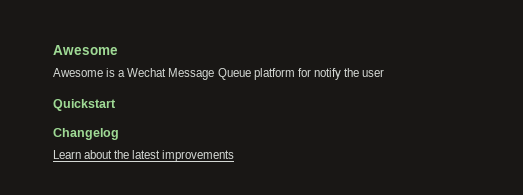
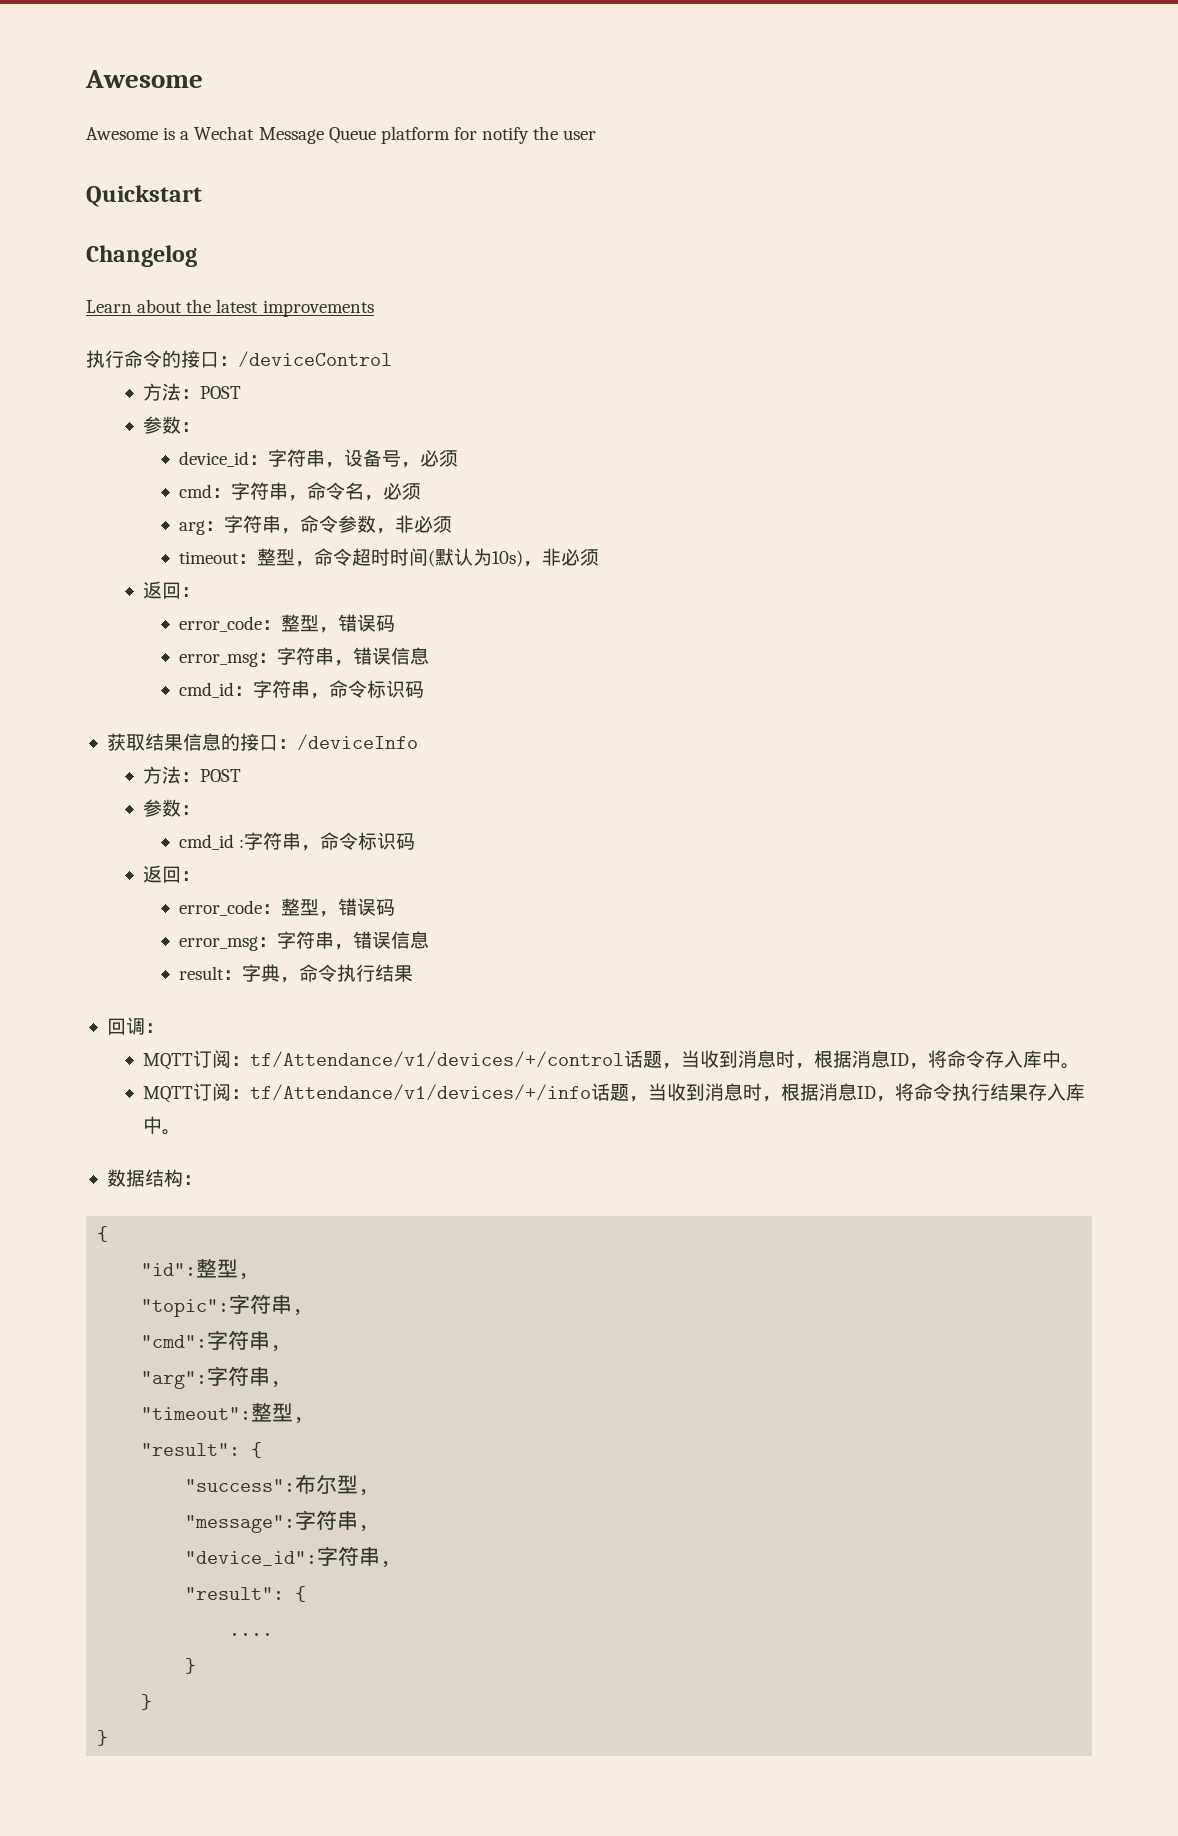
+ 执行命令的接口：/deviceControl
+ 方法：POST
+ 参数：
+ device_id：字符串，设备号，必须
+ cmd：字符串，命令名，必须
+ arg：字符串，命令参数，非必须
+ timeout：整型，命令超时时间(默认为10s)，非必须
+ 返回：
+ error_code：整型，错误码
+ error_msg：字符串，错误信息
+ cmd_id：字符串，命令标识码
+ 获取结果信息的接口：/deviceInfo
+ 方法：POST
+ 参数：
+ cmd_id :字符串，命令标识码
+ 返回：
+ error_code：整型，错误码
+ error_msg：字符串，错误信息
+ result：字典，命令执行结果
+ 回调：
+ MQTT订阅：tf/Attendance/v1/devices/+/control话题，当收到消息时，根据消息ID，将命令存入库中。
+ MQTT订阅：tf/Attendance/v1/devices/+/info话题，当收到消息时，根据消息ID，将命令执行结果存入库中。
+ 数据结构：
+ {
+ "id":整型,
+ "topic":字符串,
+ "cmd":字符串,
+ "arg":字符串,
+ "timeout":整型,
+ "result": {
+ "success":布尔型,
+ "message":字符串,
+ "device_id":字符串,
+ "result": {
+ ....
+ }
+ }
+ }

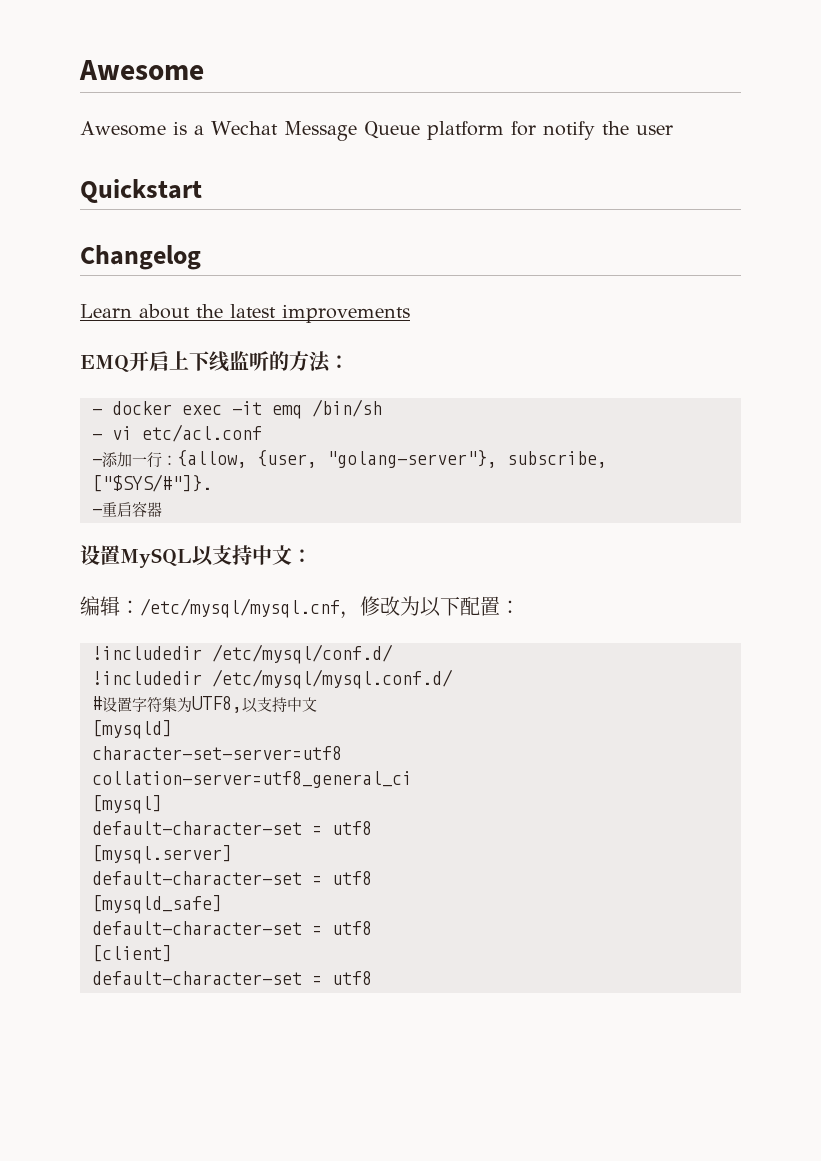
- 执行命令的接口：/deviceControl
- 方法：POST
- 参数：
- device_id：字符串，设备号，必须
- cmd：字符串，命令名，必须
- arg：字符串，命令参数，非必须
- timeout：整型，命令超时时间(默认为10s)，非必须
- 返回：
- error_code：整型，错误码
- error_msg：字符串，错误信息
- cmd_id：字符串，命令标识码
- 获取结果信息的接口：/deviceInfo
- 方法：POST
- 参数：
- cmd_id :字符串，命令标识码
- 返回：
- error_code：整型，错误码
- error_msg：字符串，错误信息
- result：字典，命令执行结果
- 回调：
- MQTT订阅：tf/Attendance/v1/devices/+/control话题，当收到消息时，根据消息ID，将命令存入库中。
- MQTT订阅：tf/Attendance/v1/devices/+/info话题，当收到消息时，根据消息ID，将命令执行结果存入库中。
- 数据结构：
- {
- "id":整型,
- "topic":字符串,
- "cmd":字符串,
- "arg":字符串,
- "timeout":整型,
- "result": {
- "success":布尔型,
- "message":字符串,
- "device_id":字符串,
- "result": {
- ....
- }
- }
- }
+ EMQ开启上下线监听的方法：
+ - docker exec -it emq /bin/sh
+ - vi etc/acl.conf
+ -添加一行：{allow, {user, "golang-server"}, subscribe, ["$SYS/#"]}.
+ -重启容器
+ 设置MySQL以支持中文：
+ 编辑：/etc/mysql/mysql.cnf，修改为以下配置：
+ !includedir /etc/mysql/conf.d/
+ !includedir /etc/mysql/mysql.conf.d/
+ #设置字符集为UTF8,以支持中文
+ [mysqld]
+ character-set-server=utf8
+ collation-server=utf8_general_ci
+ [mysql]
+ default-character-set = utf8
+ [mysql.server]
+ default-character-set = utf8
+ [mysqld_safe]
+ default-character-set = utf8
+ [client]
+ default-character-set = utf8

